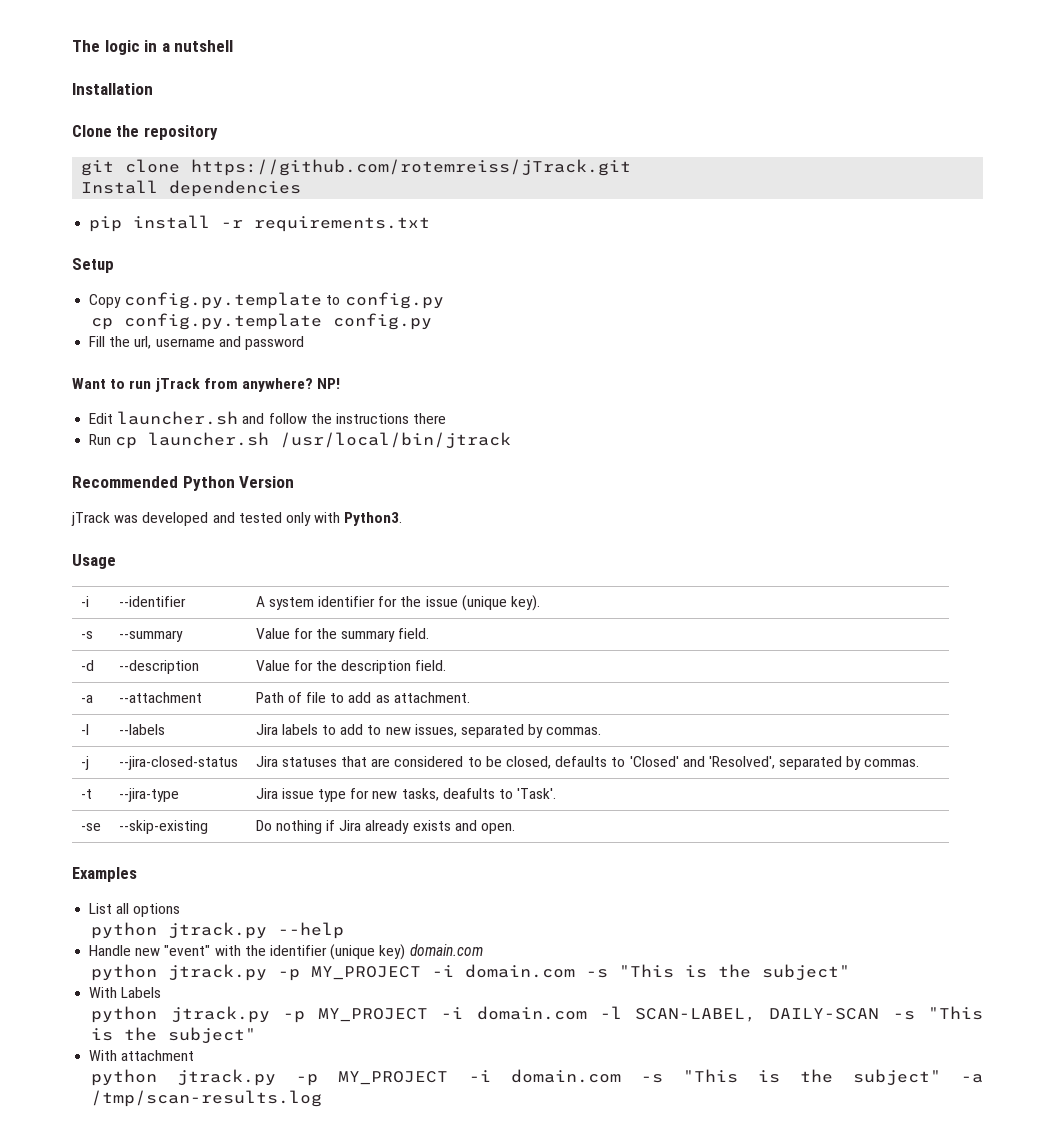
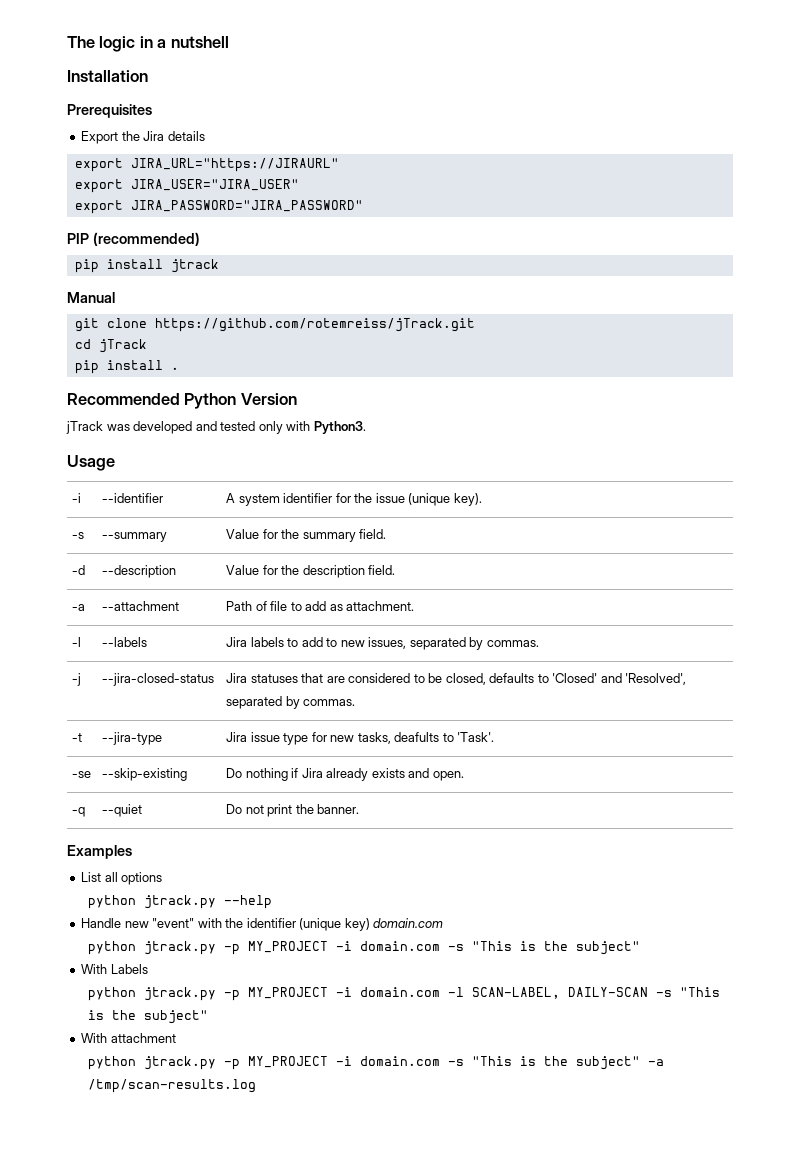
- Clone the repository
+ Prerequisites
+ Export the Jira details
+ export JIRA_URL="https://JIRAURL"
+ export JIRA_USER="JIRA_USER"
+ export JIRA_PASSWORD="JIRA_PASSWORD"
+ PIP (recommended)
+ pip install jtrack
+ Manual
- Install dependencies
- pip install -r requirements.txt
- Setup
- Copy config.py.template to config.py
- cp config.py.template config.py
- Fill the url, username and password
- Want to run jTrack from anywhere? NP!
- Edit launcher.sh and follow the instructions there
- Run cp launcher.sh /usr/local/bin/jtrack
+ cd jTrack
+ pip install .
+ -q | --quiet | Do not print the banner.

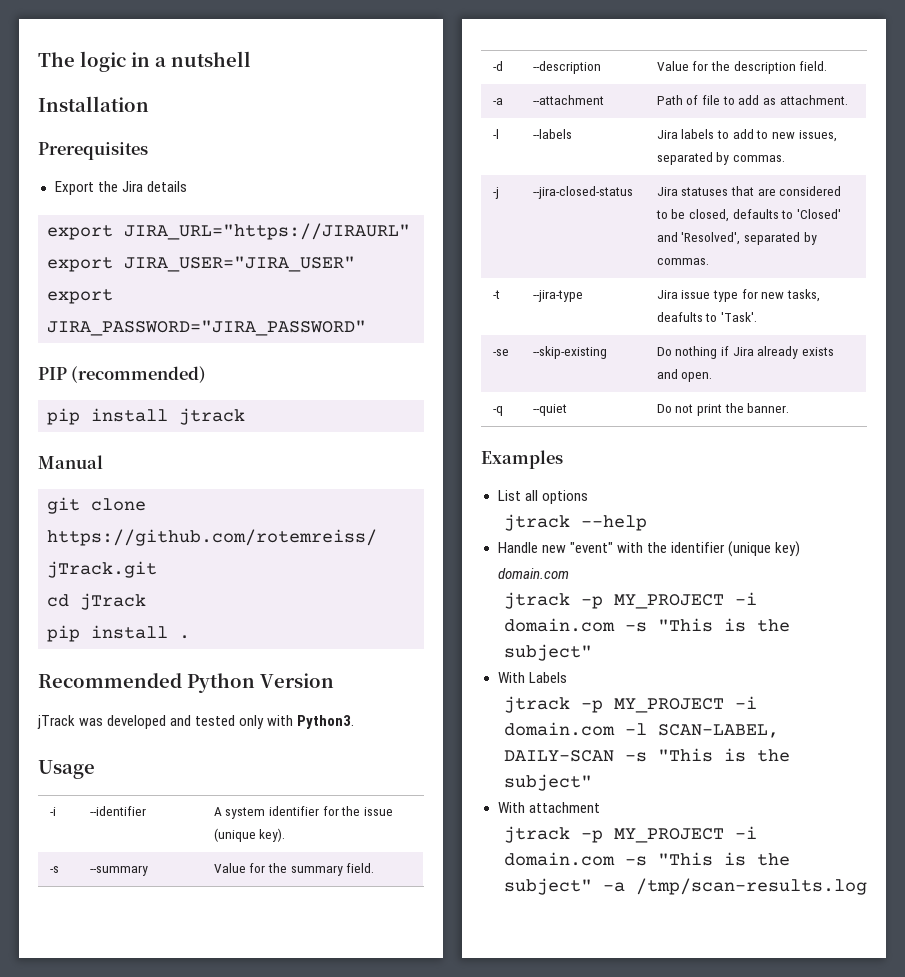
- python jtrack.py --help
+ jtrack --help
  Handle new "event" with the identifier (unique key) domain.com
- python jtrack.py -p MY_PROJECT -i domain.com -s "This is the subject"
+ jtrack -p MY_PROJECT -i domain.com -s "This is the subject"
- python jtrack.py -p MY_PROJECT -i domain.com -l SCAN-LABEL, DAILY-SCAN -s "This is the subject"
+ jtrack -p MY_PROJECT -i domain.com -l SCAN-LABEL, DAILY-SCAN -s "This is the subject"
- python jtrack.py -p MY_PROJECT -i domain.com -s "This is the subject" -a /tmp/scan-results.log
+ jtrack -p MY_PROJECT -i domain.com -s "This is the subject" -a /tmp/scan-results.log

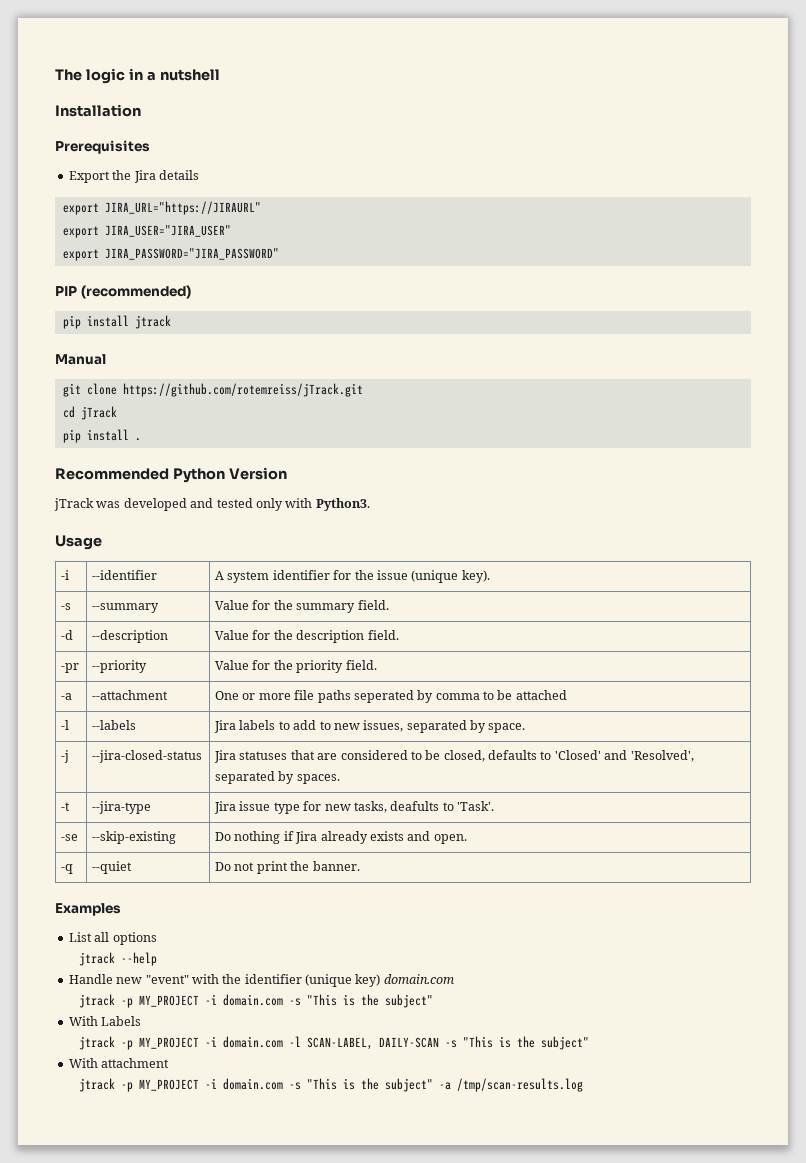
- -a | --attachment | Path of file to add as attachment.
+ -pr | --priority | Value for the priority field.
+ -a | --attachment | One or more file paths seperated by comma to be attached
- -l | --labels | Jira labels to add to new issues, separated by commas.
+ -l | --labels | Jira labels to add to new issues, separated by space.
- -j | --jira-closed-status | Jira statuses that are considered to be closed, defaults to 'Closed' and 'Resolved', separated by commas.
+ -j | --jira-closed-status | Jira statuses that are considered to be closed, defaults to 'Closed' and 'Resolved', separated by spaces.

